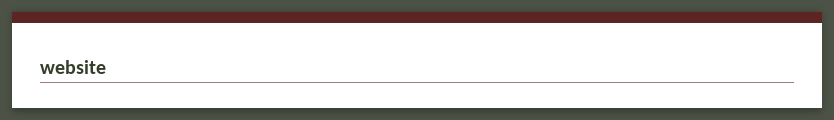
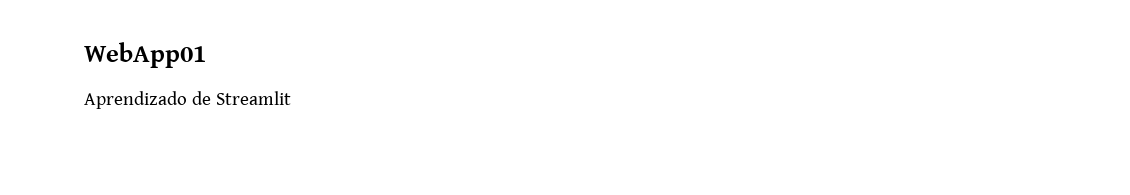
- website
+ WebApp01
+ Aprendizado de Streamlit

